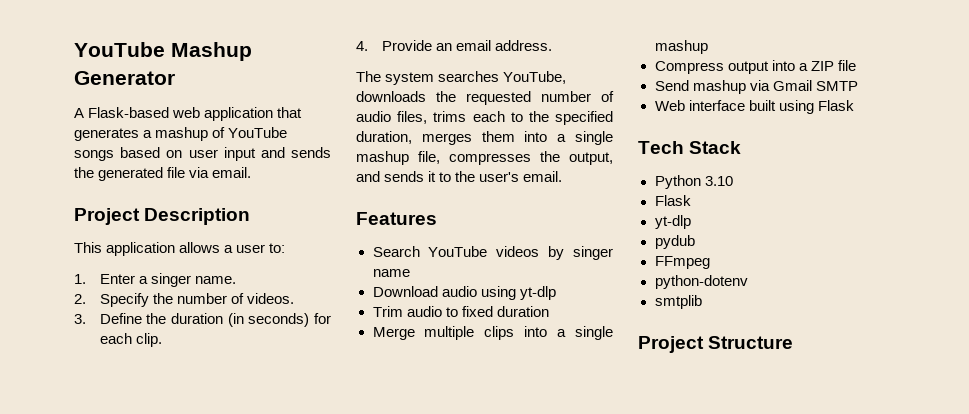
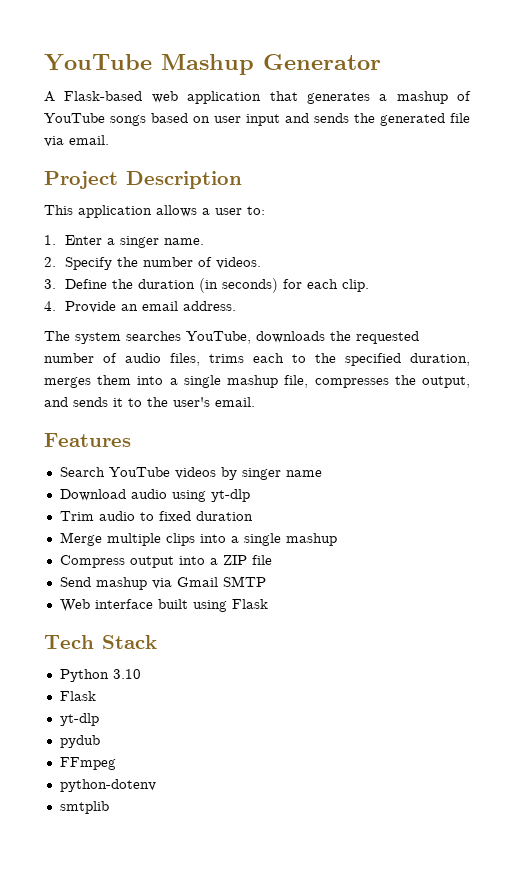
- Project Structure

